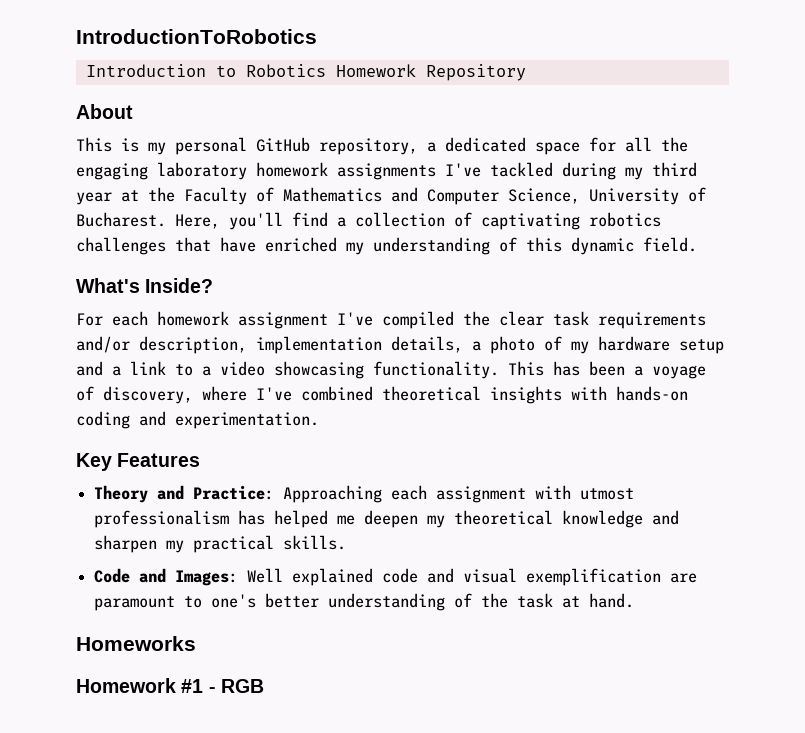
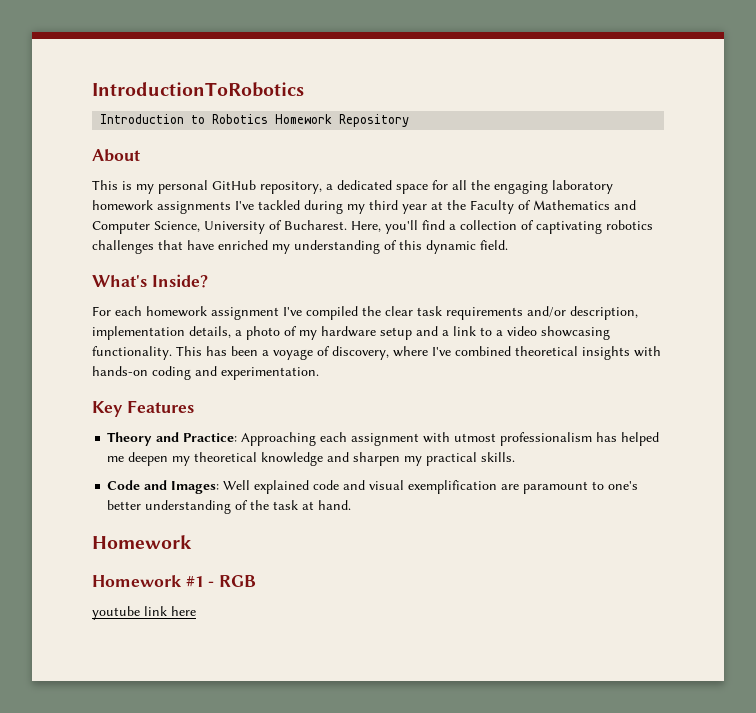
  Code and Images: Well explained code and visual exemplification are paramount to one's better understanding of the task at hand.
- Homeworks
+ Homework
+ youtube link here

